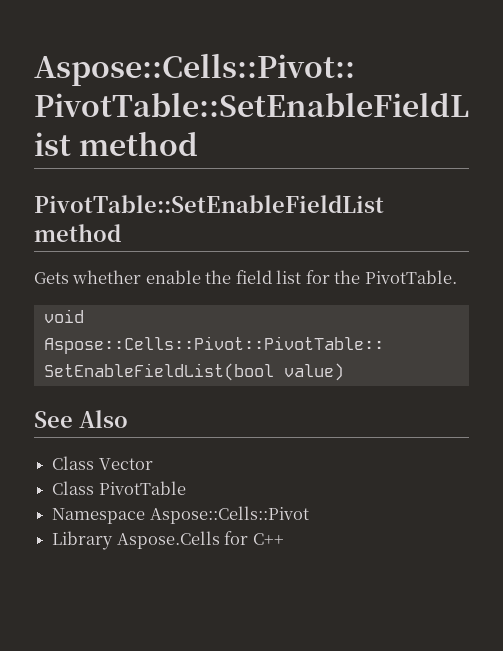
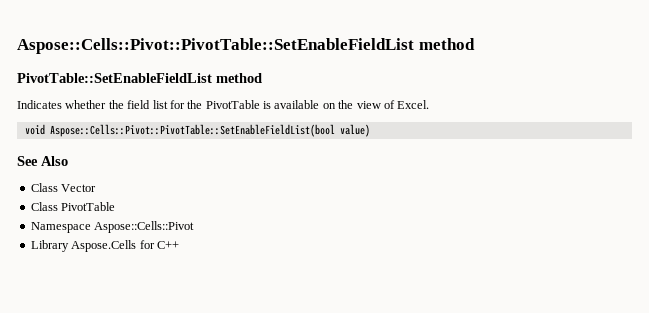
- Gets whether enable the field list for the PivotTable.
+ Indicates whether the field list for the PivotTable is available on the view of Excel.

